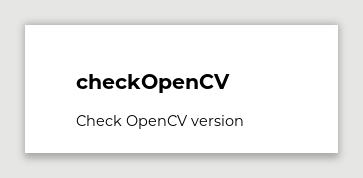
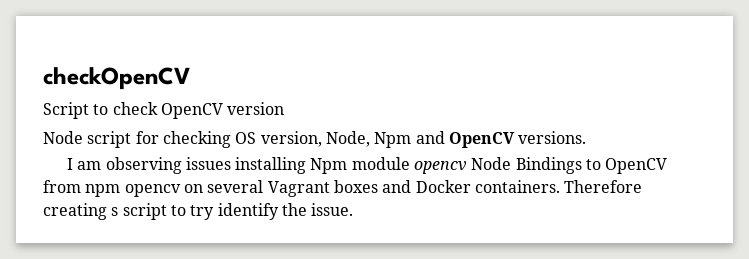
- Check OpenCV version
+ Script to check OpenCV version
+ Node script for checking OS version, Node, Npm and OpenCV versions.
+ I am observing issues installing Npm module opencv Node Bindings to OpenCV from npm opencv on several Vagrant boxes and Docker containers. Therefore creating s script to try identify the issue.

